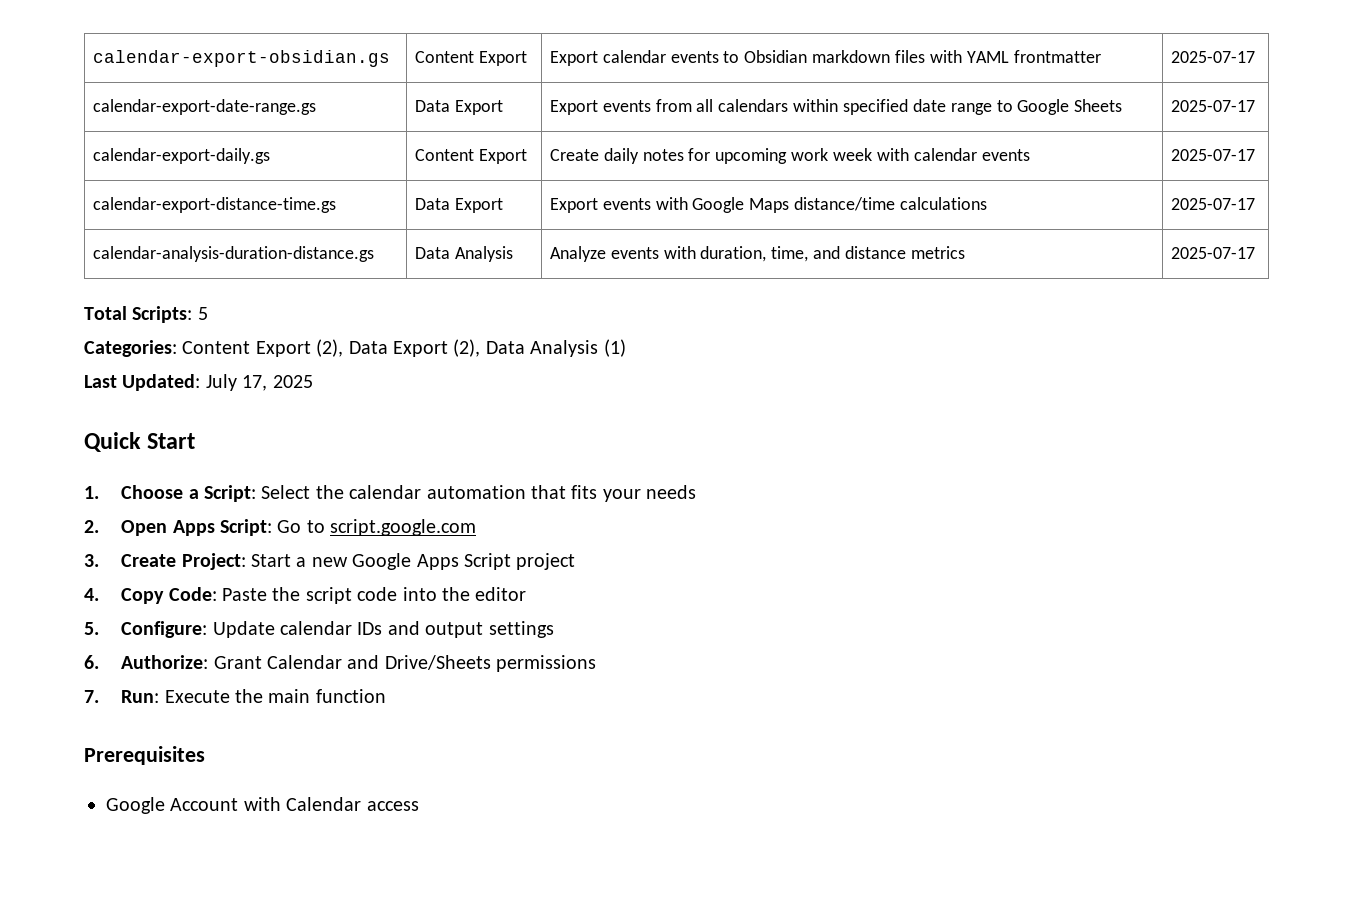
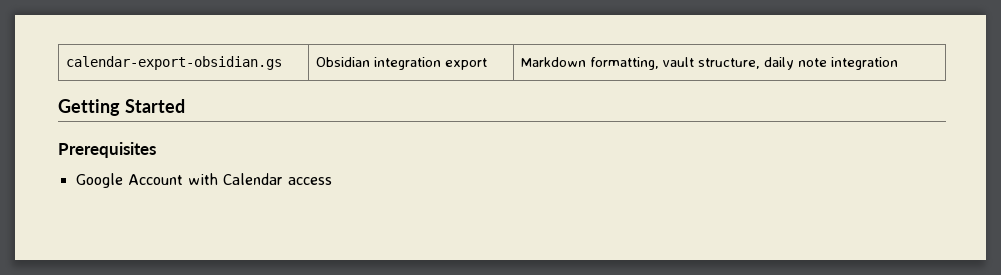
- calendar-export-obsidian.gs | Content Export | Export calendar events to Obsidian markdown files with YAML frontmatter | 2025-07-17
- calendar-export-date-range.gs | Data Export | Export events from all calendars within specified date range to Google Sheets | 2025-07-17
- calendar-export-daily.gs | Content Export | Create daily notes for upcoming work week with calendar events | 2025-07-17
- calendar-export-distance-time.gs | Data Export | Export events with Google Maps distance/time calculations | 2025-07-17
- calendar-analysis-duration-distance.gs | Data Analysis | Analyze events with duration, time, and distance metrics | 2025-07-17
- Total Scripts: 5
- Categories: Content Export (2), Data Export (2), Data Analysis (1)
- Last Updated: July 17, 2025
- Quick Start
- 1. Choose a Script: Select the calendar automation that fits your needs
- 2. Open Apps Script: Go to script.google.com
- 3. Create Project: Start a new Google Apps Script project
- 4. Copy Code: Paste the script code into the editor
- 5. Configure: Update calendar IDs and output settings
- 6. Authorize: Grant Calendar and Drive/Sheets permissions
- 7. Run: Execute the main function
+ calendar-export-obsidian.gs | Obsidian integration export | Markdown formatting, vault structure, daily note integration
+ Getting Started

